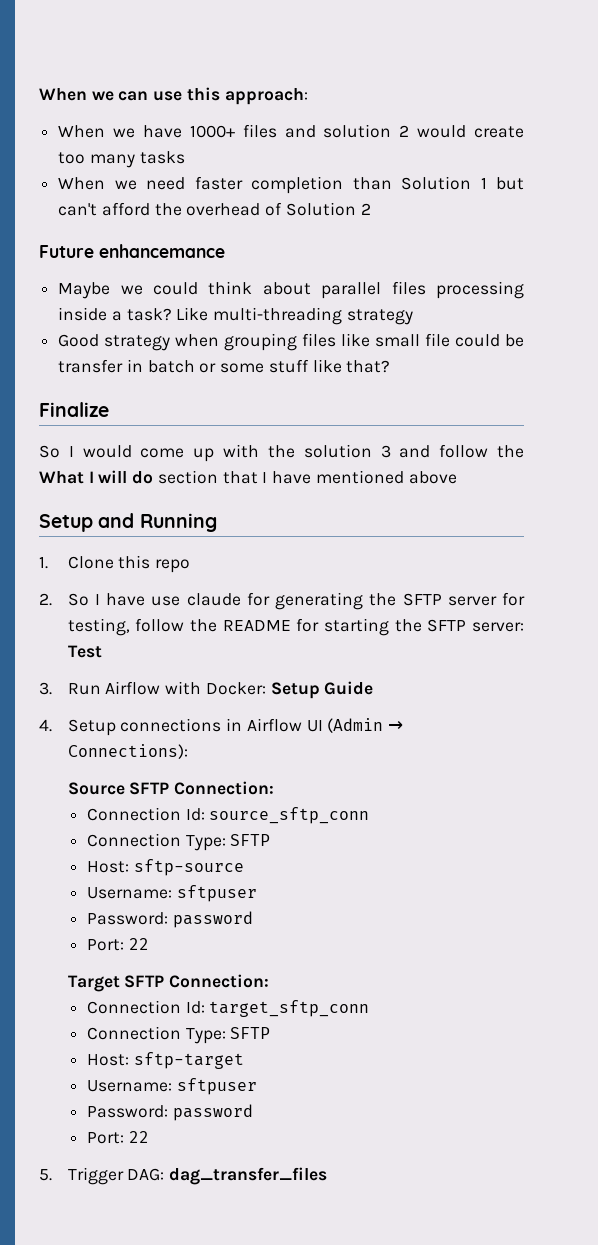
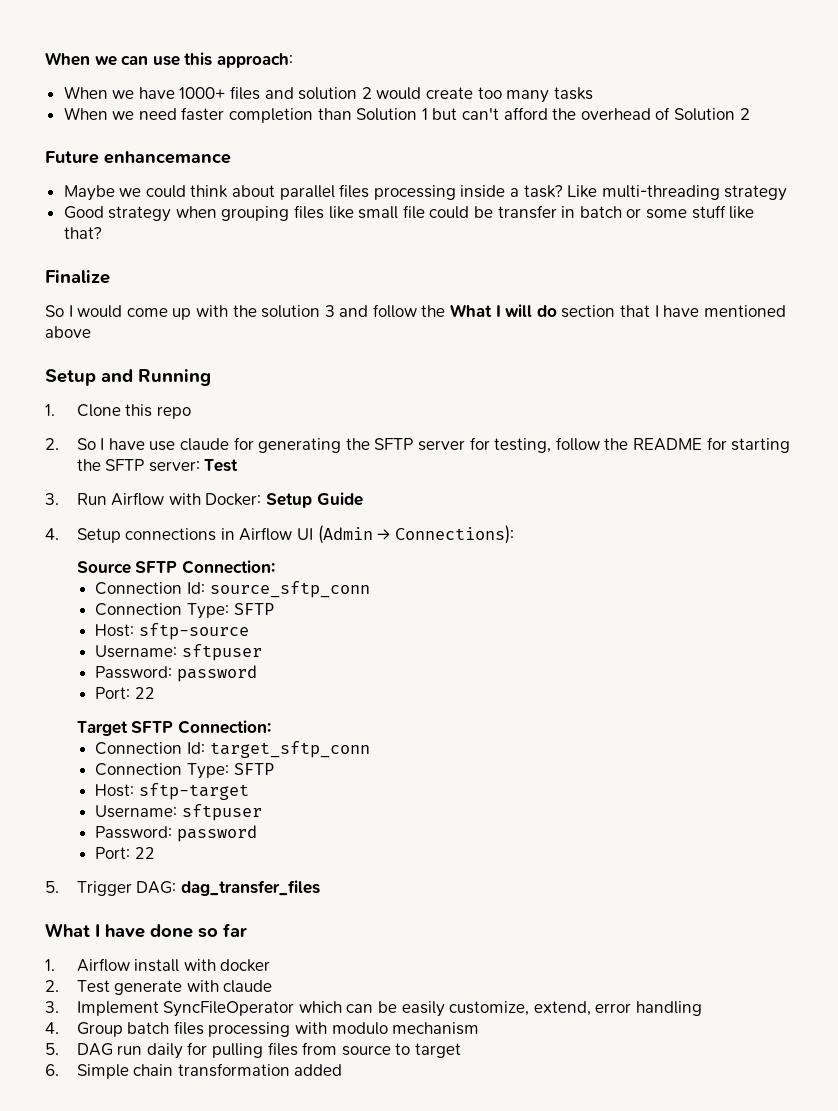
+ What I have done so far
+ 1. Airflow install with docker
+ 2. Test generate with claude
+ 3. Implement SyncFileOperator which can be easily customize, extend, error handling
+ 4. Group batch files processing with modulo mechanism
+ 5. DAG run daily for pulling files from source to target
+ 6. Simple chain transformation added

